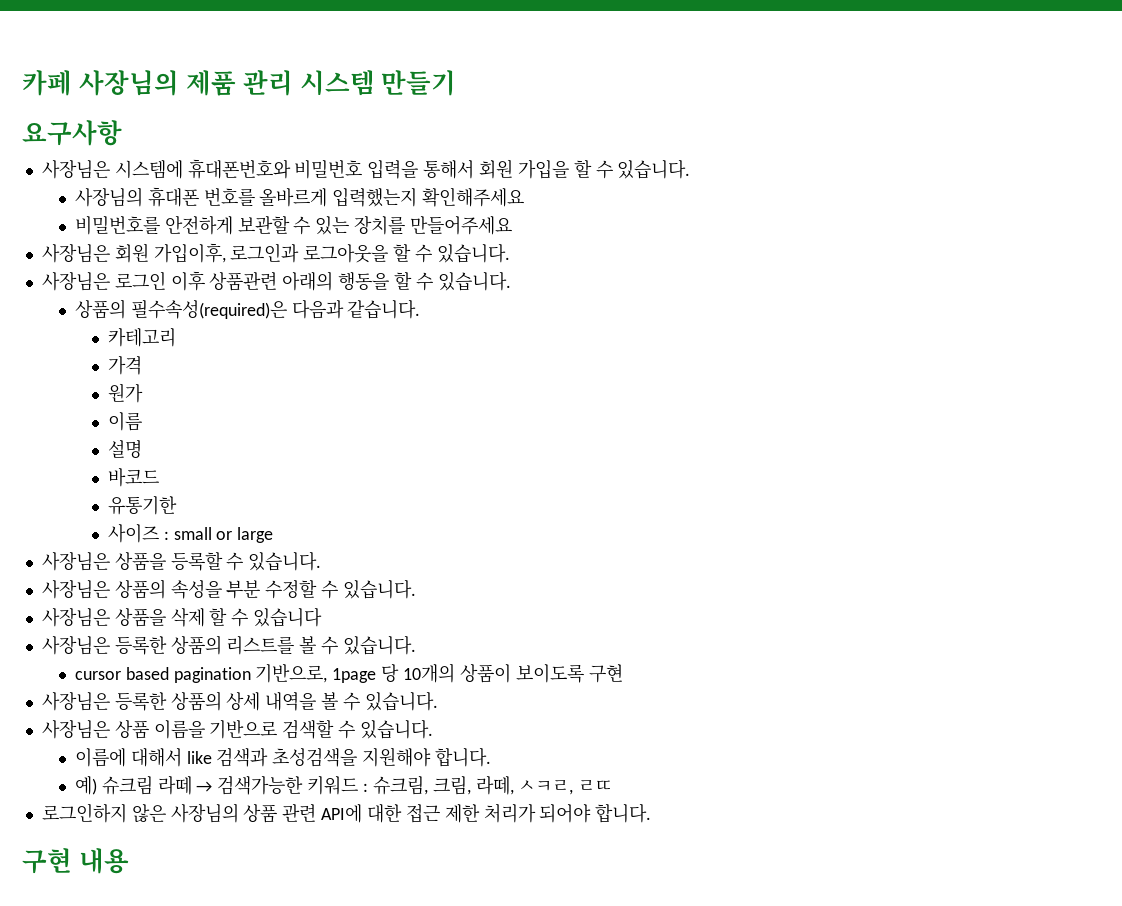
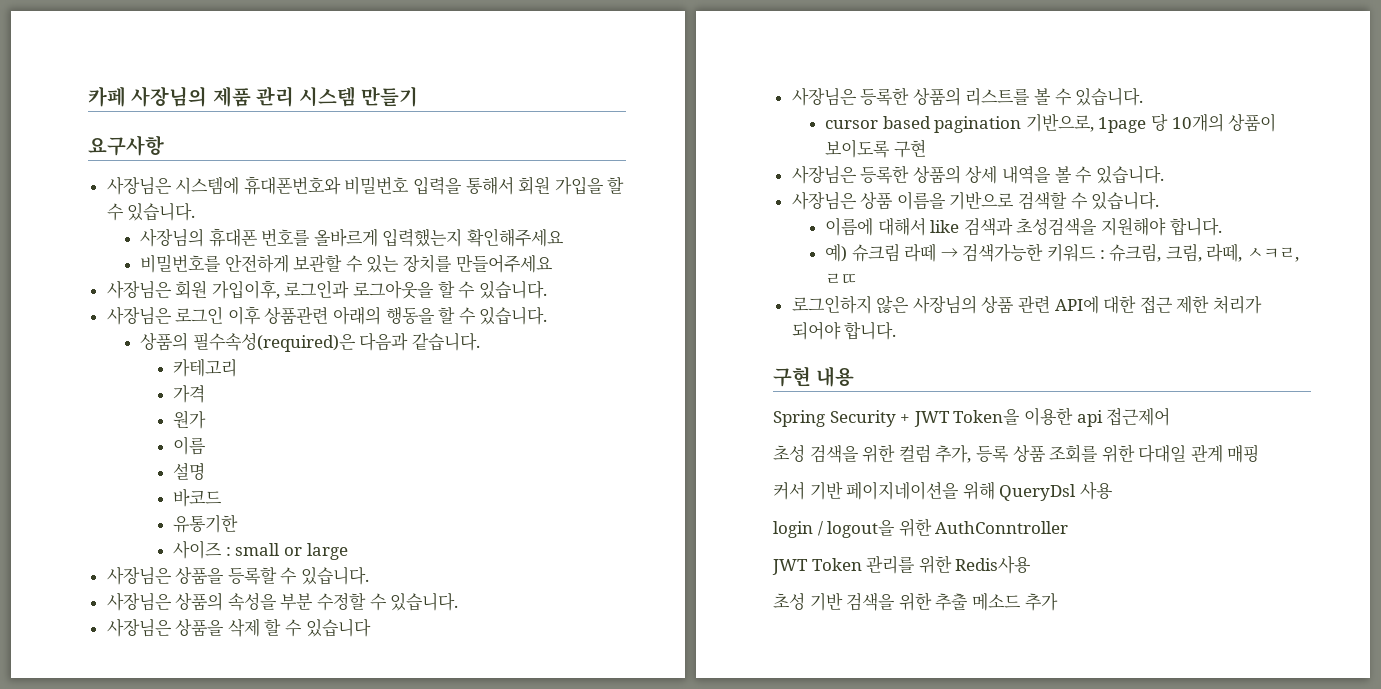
+ Spring Security + JWT Token을 이용한 api 접근제어
+ 초성 검색을 위한 컬럼 추가, 등록 상품 조회를 위한 다대일 관계 매핑
+ 커서 기반 페이지네이션을 위해 QueryDsl 사용
+ login / logout을 위한 AuthConntroller
+ JWT Token 관리를 위한 Redis사용
+ 초성 기반 검색을 위한 추출 메소드 추가

